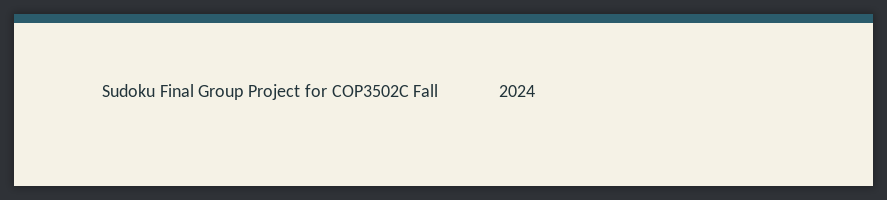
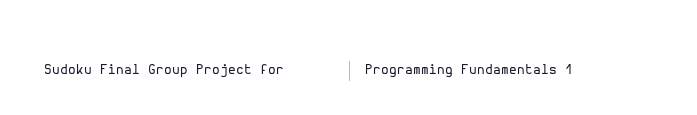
- Sudoku Final Group Project for COP3502C Fall 2024
+ Sudoku Final Group Project for Programming Fundamentals 1

